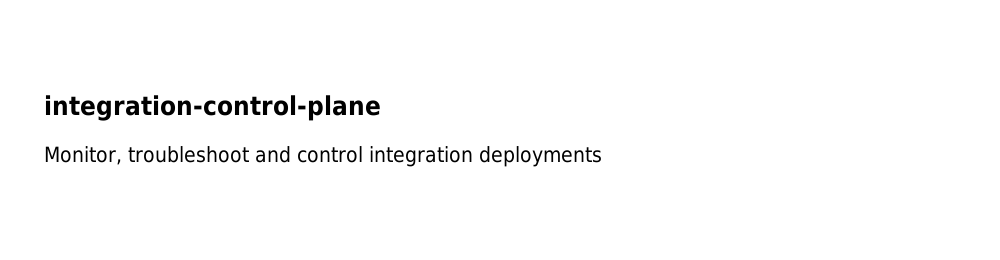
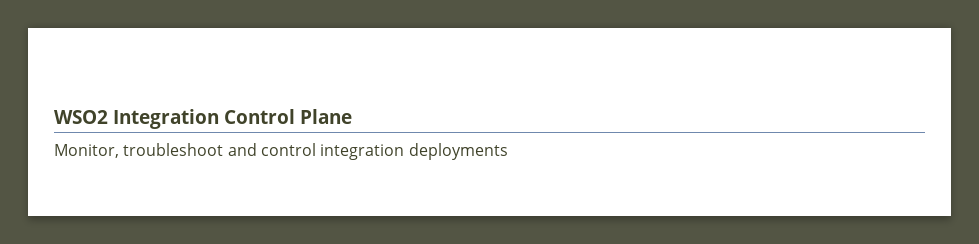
- integration-control-plane
+ WSO2 Integration Control Plane

